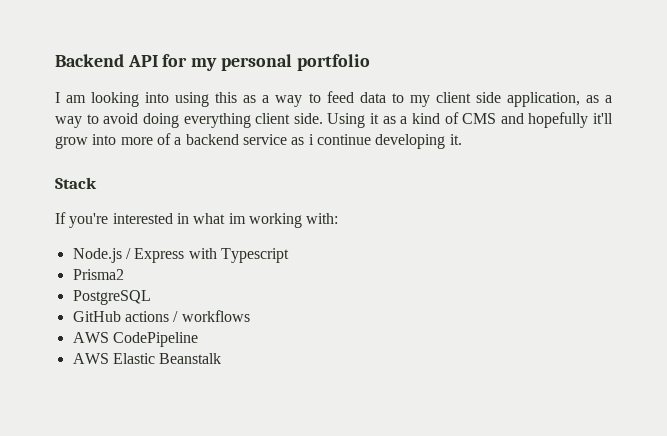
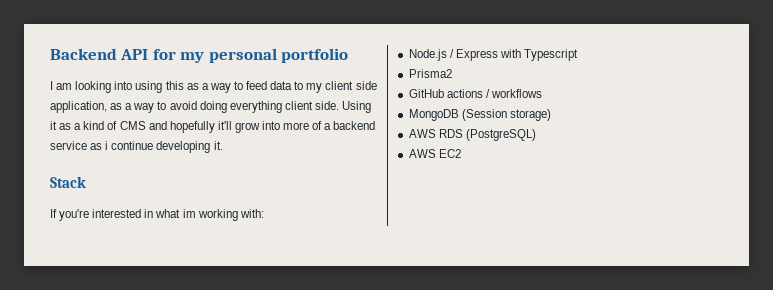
- PostgreSQL
- AWS CodePipeline
- AWS Elastic Beanstalk
+ MongoDB (Session storage)
+ AWS RDS (PostgreSQL)
+ AWS EC2

